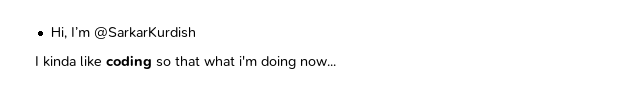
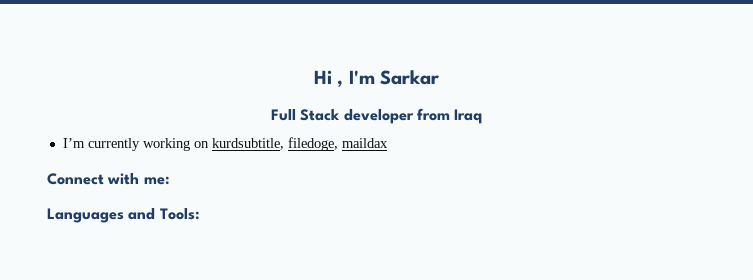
- Hi, I’m @SarkarKurdish
- I kinda like coding so that what i'm doing now...
+ Hi , I'm Sarkar
+ Full Stack developer from Iraq
+ I’m currently working on kurdsubtitle, filedoge, maildax
+ Connect with me:
+ Languages and Tools:

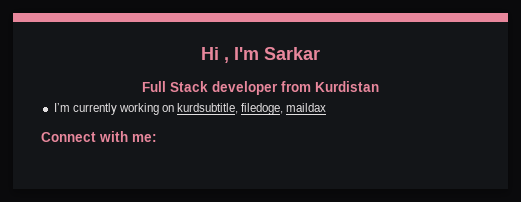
- Full Stack developer from Iraq
+ Full Stack developer from Kurdistan
- Languages and Tools:

